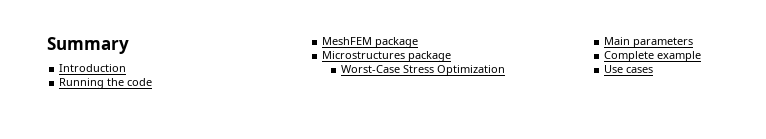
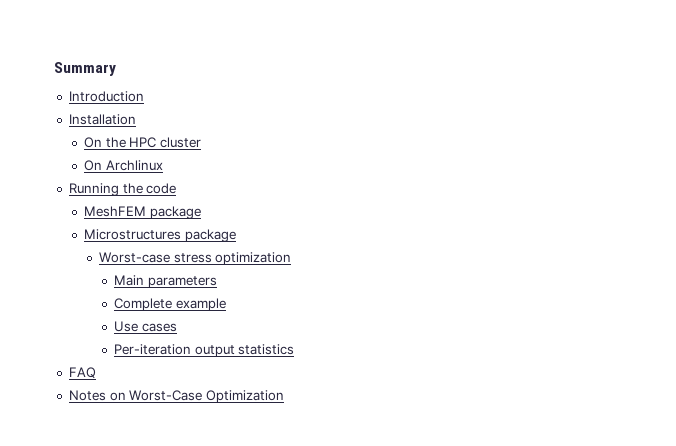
+ Installation
+ On the HPC cluster
+ On Archlinux
- Worst-Case Stress Optimization
+ Worst-case stress optimization
+ Per-iteration output statistics
+ FAQ
+ Notes on Worst-Case Optimization

